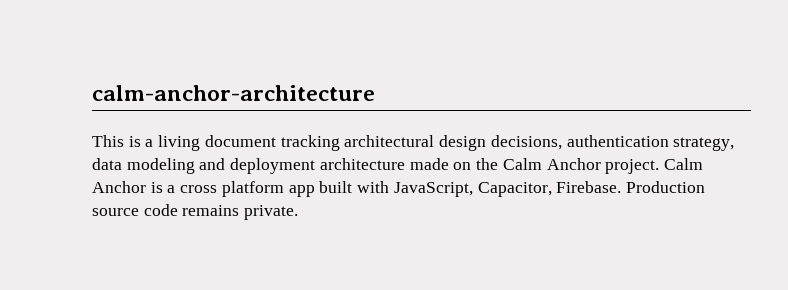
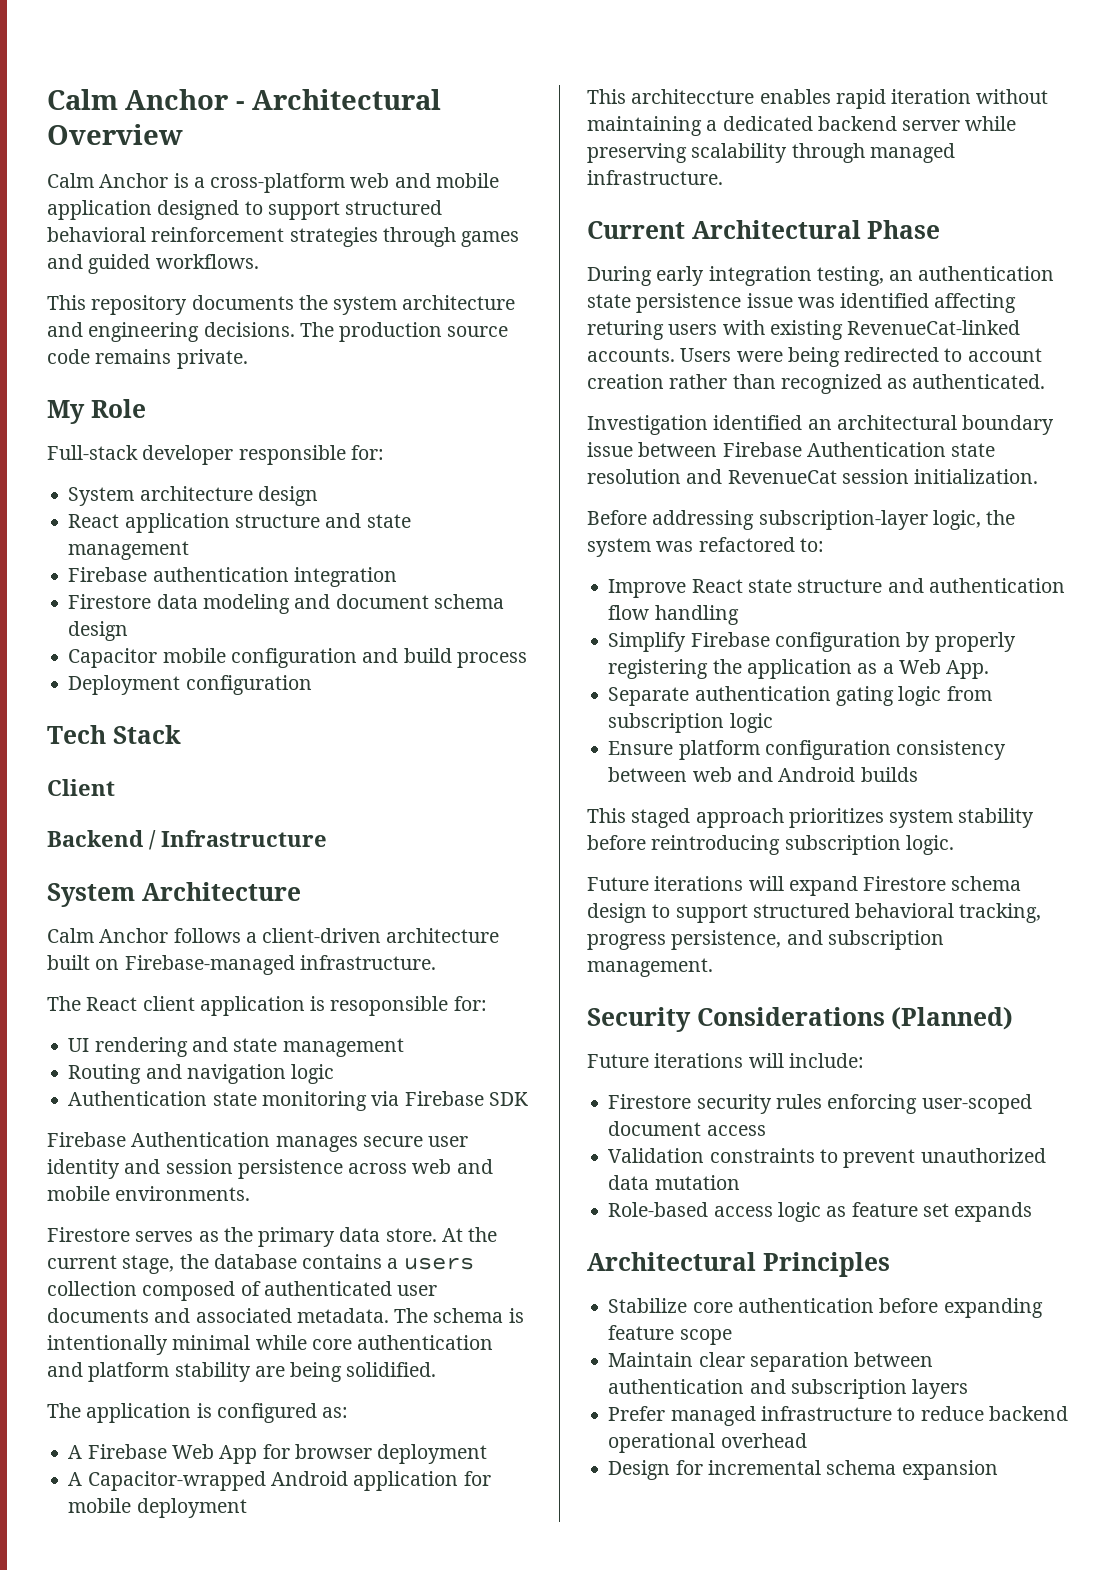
- calm-anchor-architecture
- This is a living document tracking architectural design decisions, authentication strategy, data modeling and deployment architecture made on the Calm Anchor project. Calm Anchor is a cross platform app built with JavaScript, Capacitor, Firebase. Production source code remains private.
+ Calm Anchor - Architectural Overview
+ Calm Anchor is a cross-platform web and mobile application designed to support structured behavioral reinforcement strategies through games and guided workflows.
+ This repository documents the system architecture and engineering decisions. The production source code remains private.
+ My Role
+ Full-stack developer responsible for:
+ System architecture design
+ React application structure and state management
+ Firebase authentication integration
+ Firestore data modeling and document schema design
+ Capacitor mobile configuration and build process
+ Deployment configuration
+ Tech Stack
+ Client
+ Backend / Infrastructure
+ System Architecture
+ Calm Anchor follows a client-driven architecture built on Firebase-managed infrastructure.
+ The React client application is resoponsible for:
+ UI rendering and state management
+ Routing and navigation logic
+ Authentication state monitoring via Firebase SDK
+ Firebase Authentication manages secure user identity and session persistence across web and mobile environments.
+ Firestore serves as the primary data store. At the current stage, the database contains a users collection composed of authenticated user documents and associated metadata. The schema is intentionally minimal while core authentication and platform stability are being solidified.
+ The application is configured as:
+ A Firebase Web App for browser deployment
+ A Capacitor-wrapped Android application for mobile deployment
+ This architeccture enables rapid iteration without maintaining a dedicated backend server while preserving scalability through managed infrastructure.
+ Current Architectural Phase
+ During early integration testing, an authentication state persistence issue was identified affecting returing users with existing RevenueCat-linked accounts. Users were being redirected to account creation rather than recognized as authenticated.
+ Investigation identified an architectural boundary issue between Firebase Authentication state resolution and RevenueCat session initialization.
+ Before addressing subscription-layer logic, the system was refactored to:
+ Improve React state structure and authentication flow handling
+ Simplify Firebase configuration by properly registering the application as a Web App.
+ Separate authentication gating logic from subscription logic
+ Ensure platform configuration consistency between web and Android builds
+ This staged approach prioritizes system stability before reintroducing subscription logic.
+ Future iterations will expand Firestore schema design to support structured behavioral tracking, progress persistence, and subscription management.
+ Security Considerations (Planned)
+ Future iterations will include:
+ Firestore security rules enforcing user-scoped document access
+ Validation constraints to prevent unauthorized data mutation
+ Role-based access logic as feature set expands
+ Architectural Principles
+ Stabilize core authentication before expanding feature scope
+ Maintain clear separation between authentication and subscription layers
+ Prefer managed infrastructure to reduce backend operational overhead
+ Design for incremental schema expansion

